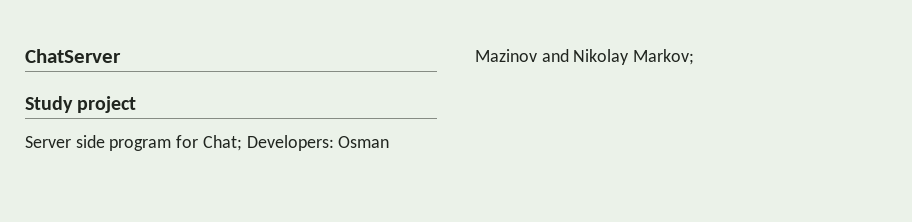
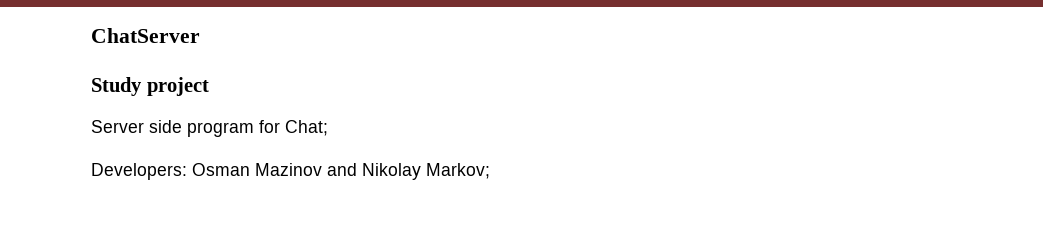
- Server side program for Chat; Developers: Osman Mazinov and Nikolay Markov;
+ Server side program for Chat;
+ Developers: Osman Mazinov and Nikolay Markov;

